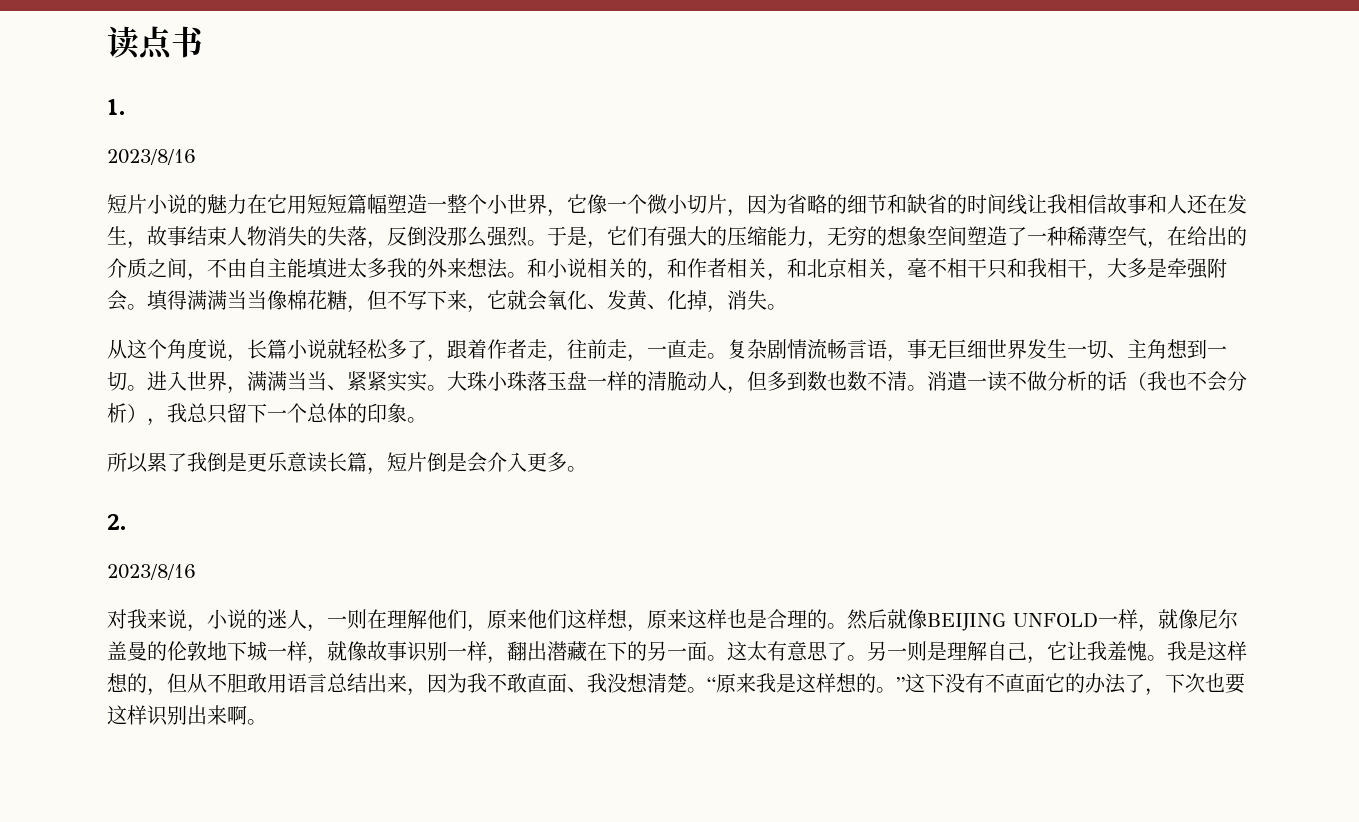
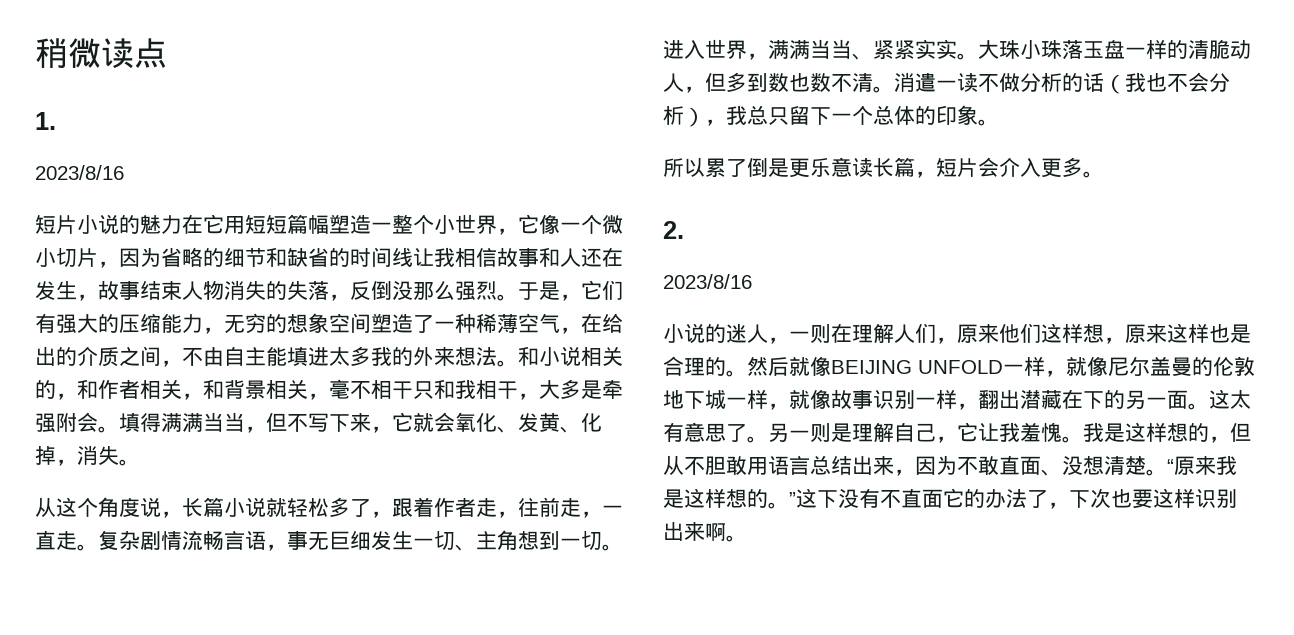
- 读点书
+ 稍微读点
- 和小说相关的，和作者相关，和北京相关，毫不相干只和我相干，大多是牵强附会。
+ 和小说相关的，和作者相关，和背景相关，毫不相干只和我相干，大多是牵强附会。
- 填得满满当当像棉花糖，但不写下来，它就会氧化、发黄、化掉，消失。
+ 填得满满当当，但不写下来，它就会氧化、发黄、化掉，消失。
- 复杂剧情流畅言语，事无巨细世界发生一切、主角想到一切。
+ 复杂剧情流畅言语，事无巨细发生一切、主角想到一切。
- 所以累了我倒是更乐意读长篇，短片倒是会介入更多。
+ 所以累了倒是更乐意读长篇，短片会介入更多。
- 对我来说，小说的迷人，一则在理解他们，原来他们这样想，原来这样也是合理的。
+ 小说的迷人，一则在理解人们，原来他们这样想，原来这样也是合理的。
- 我是这样想的，但从不胆敢用语言总结出来，因为我不敢直面、我没想清楚。
+ 我是这样想的，但从不胆敢用语言总结出来，因为不敢直面、没想清楚。

